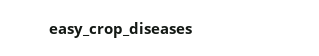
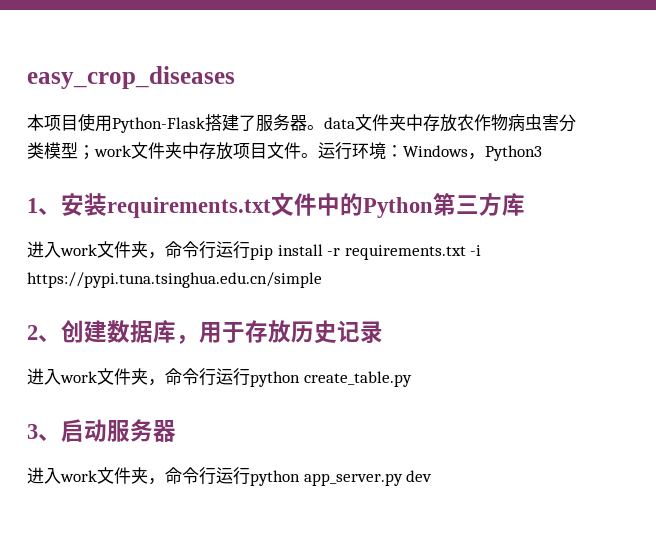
+ 本项目使用Python-Flask搭建了服务器。data文件夹中存放农作物病虫害分类模型；work文件夹中存放项目文件。运行环境：Windows，Python3
+ 1、安装requirements.txt文件中的Python第三方库
+ 进入work文件夹，命令行运行pip install -r requirements.txt -i https://pypi.tuna.tsinghua.edu.cn/simple
+ 2、创建数据库，用于存放历史记录
+ 进入work文件夹，命令行运行python create_table.py
+ 3、启动服务器
+ 进入work文件夹，命令行运行python app_server.py dev

